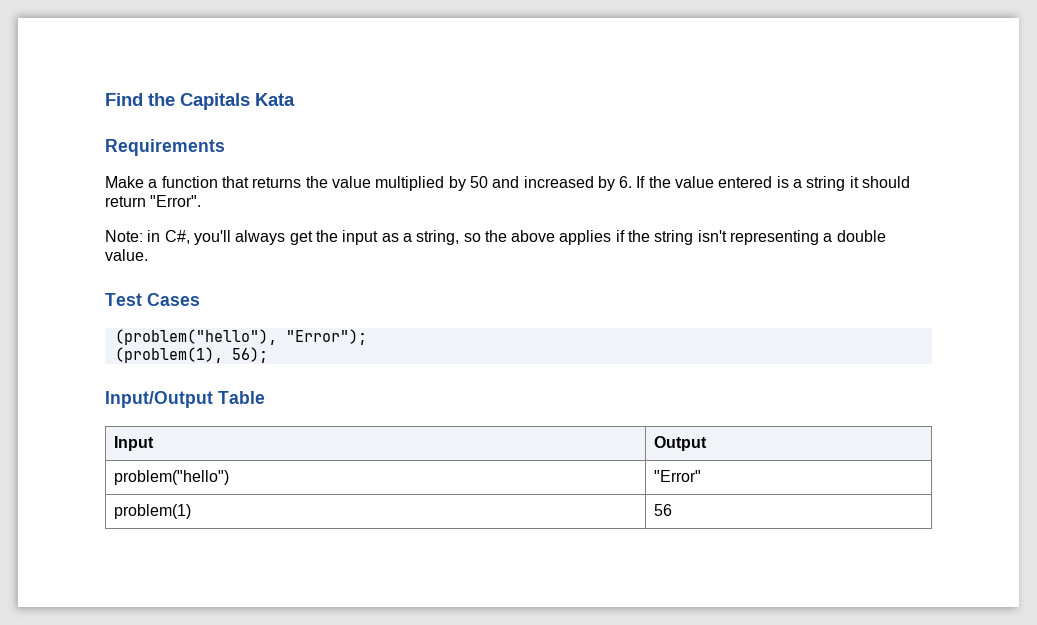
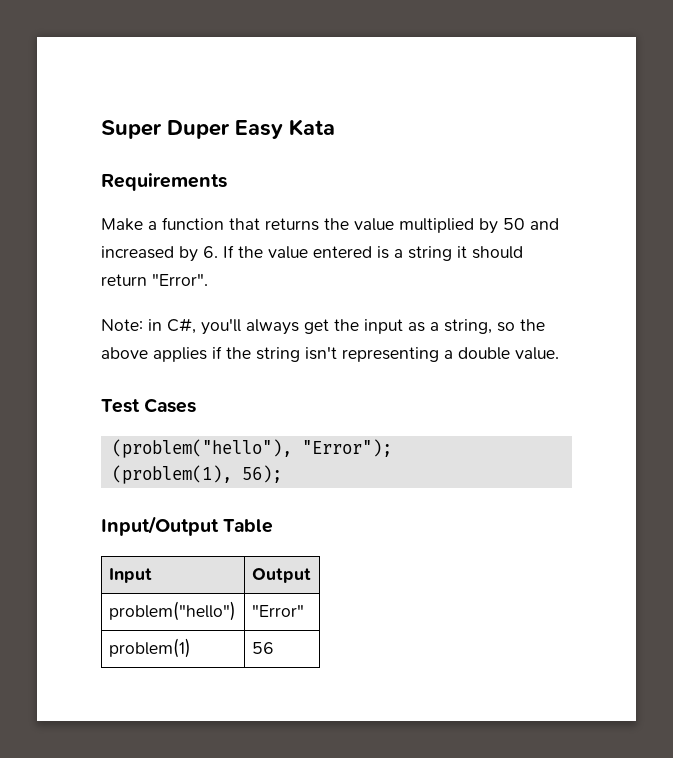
- Find the Capitals Kata
+ Super Duper Easy Kata

